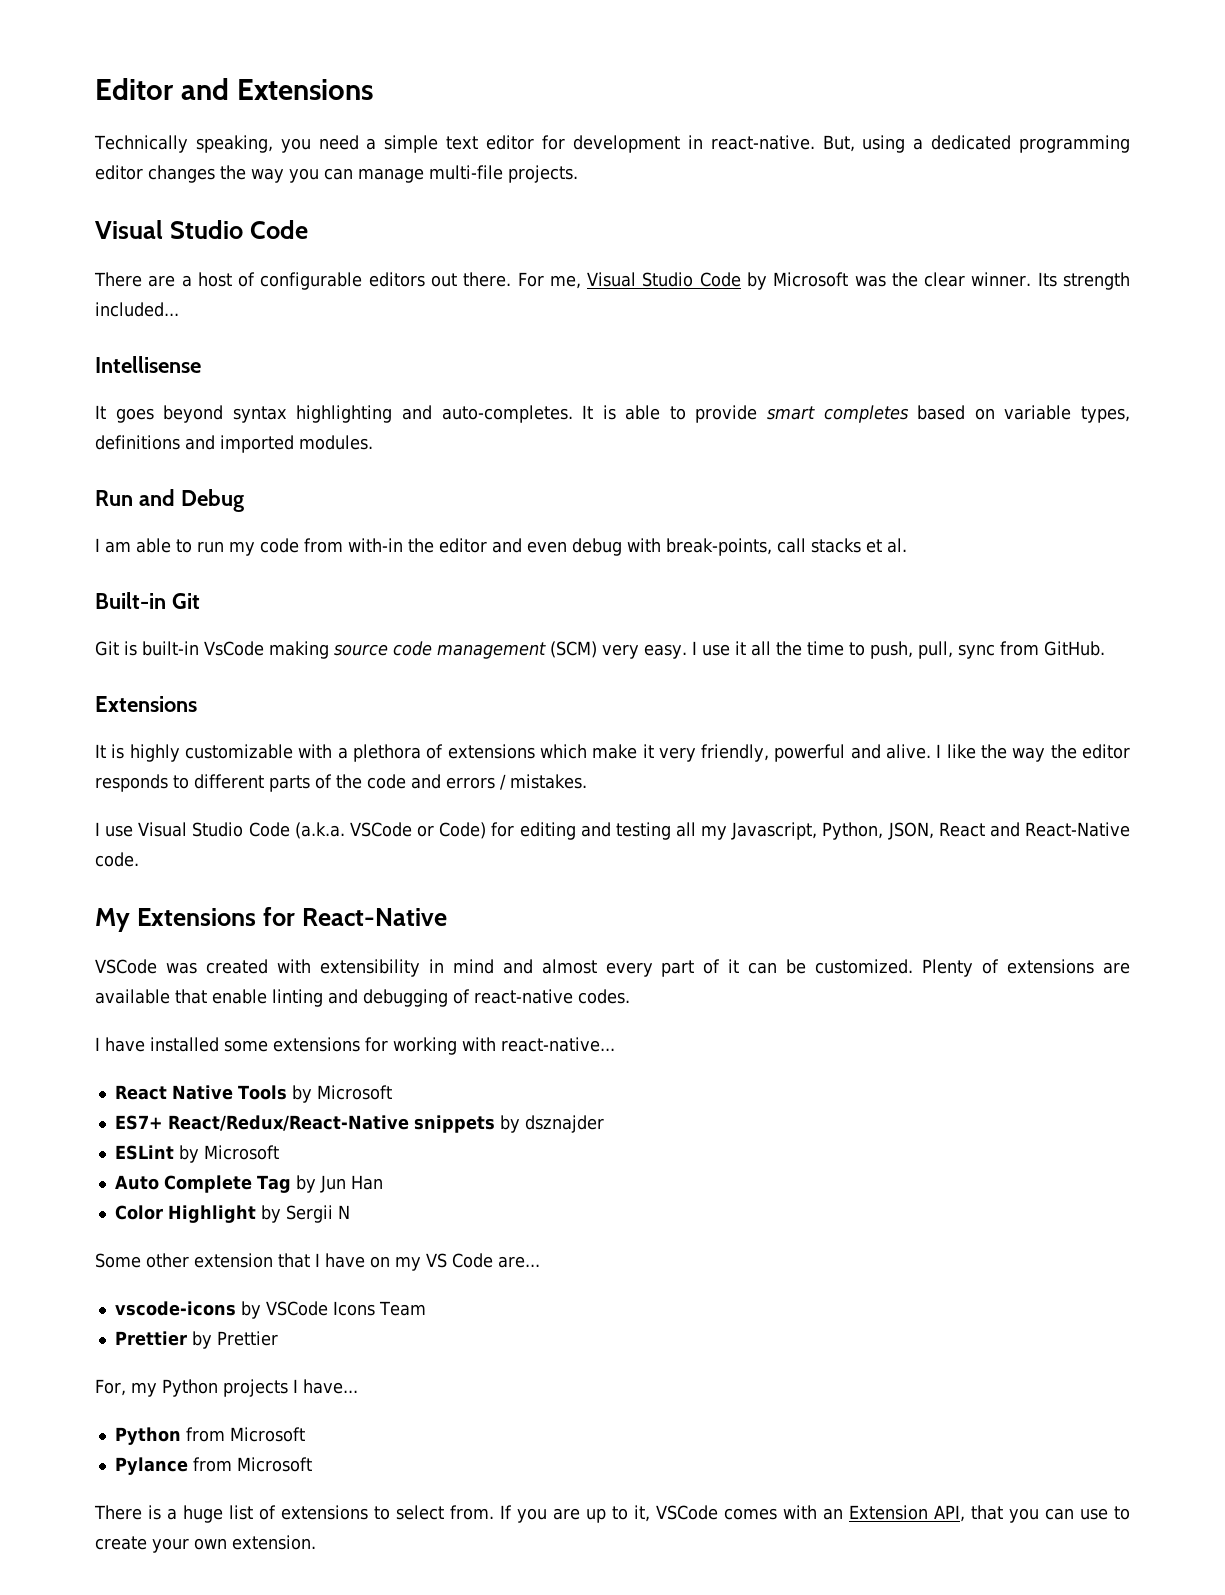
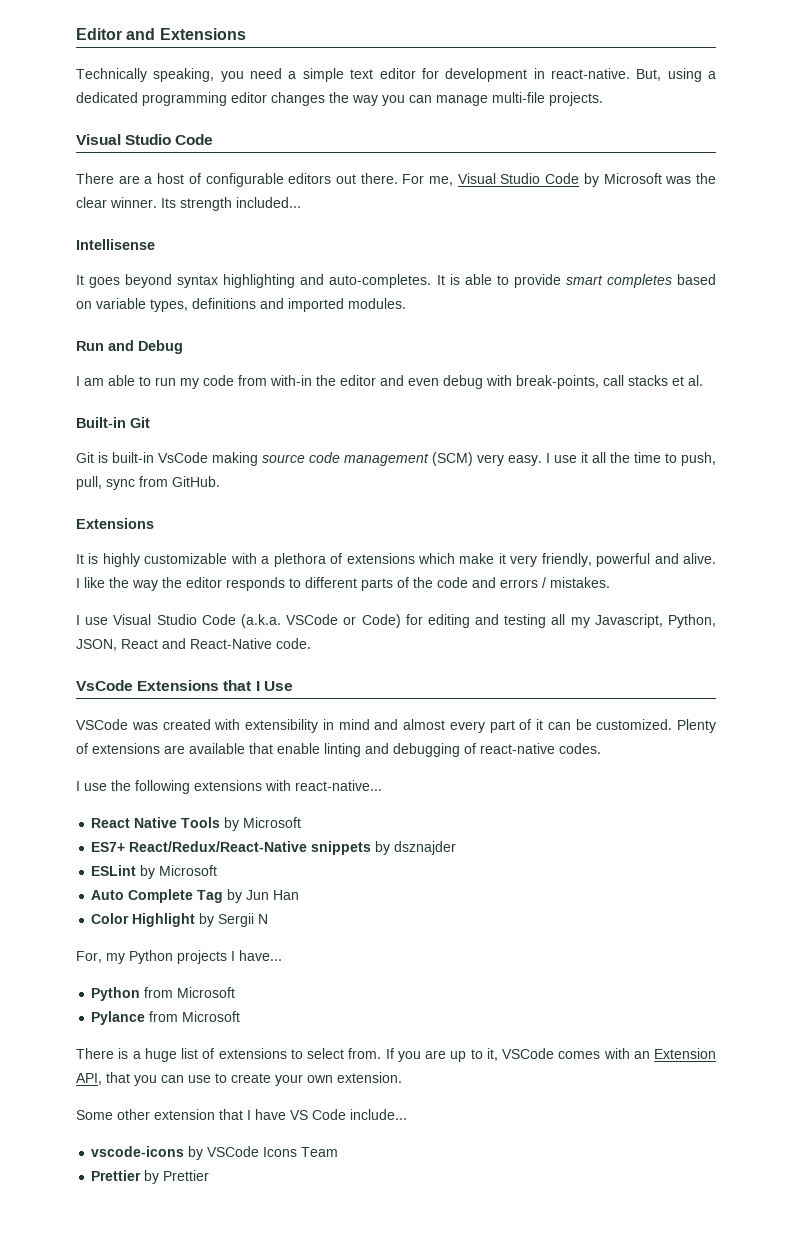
- My Extensions for React-Native
+ VsCode Extensions that I Use
- I have installed some extensions for working with react-native...
+ I use the following extensions with react-native...
- Some other extension that I have on my VS Code are...
- vscode-icons by VSCode Icons Team
- Prettier by Prettier
+ Some other extension that I have VS Code include...
+ vscode-icons by VSCode Icons Team
+ Prettier by Prettier

